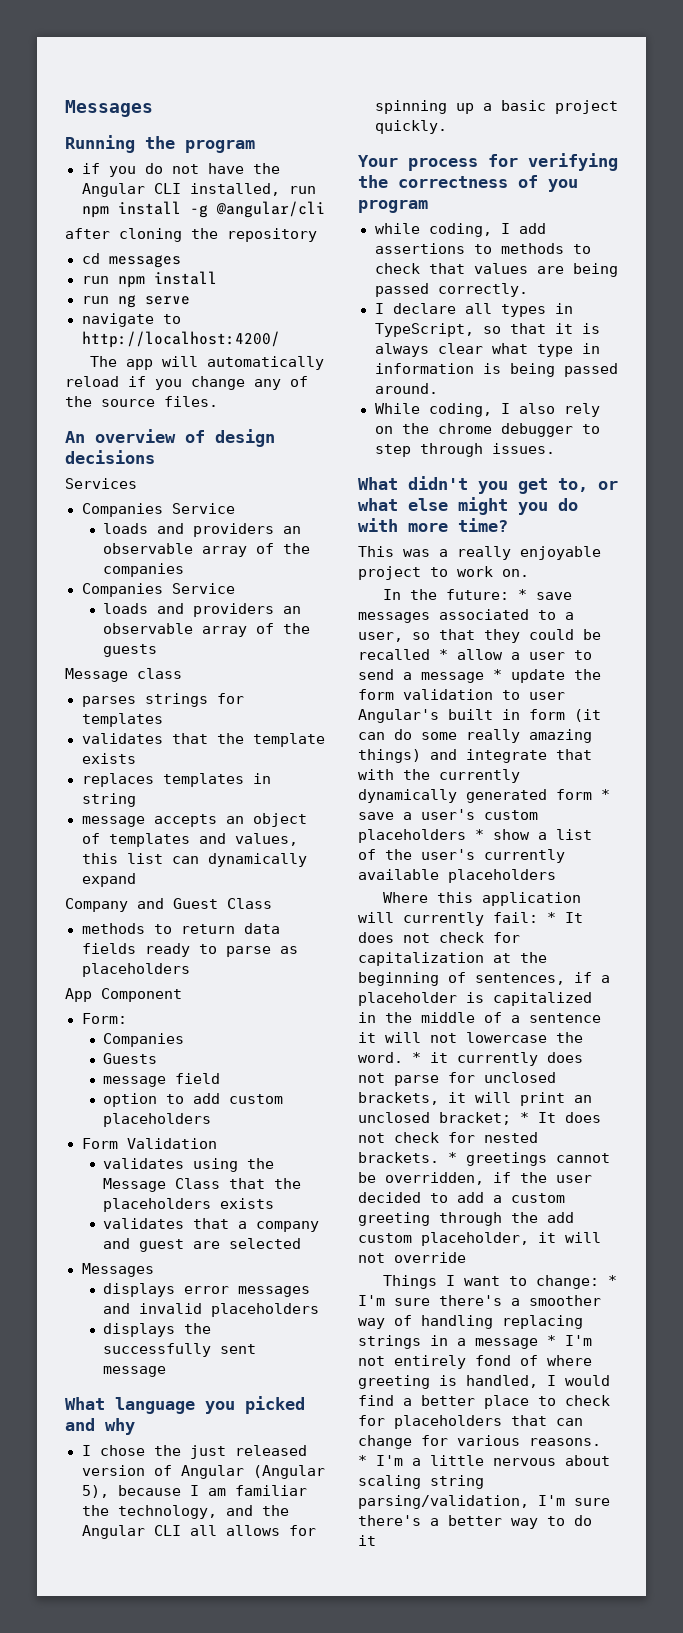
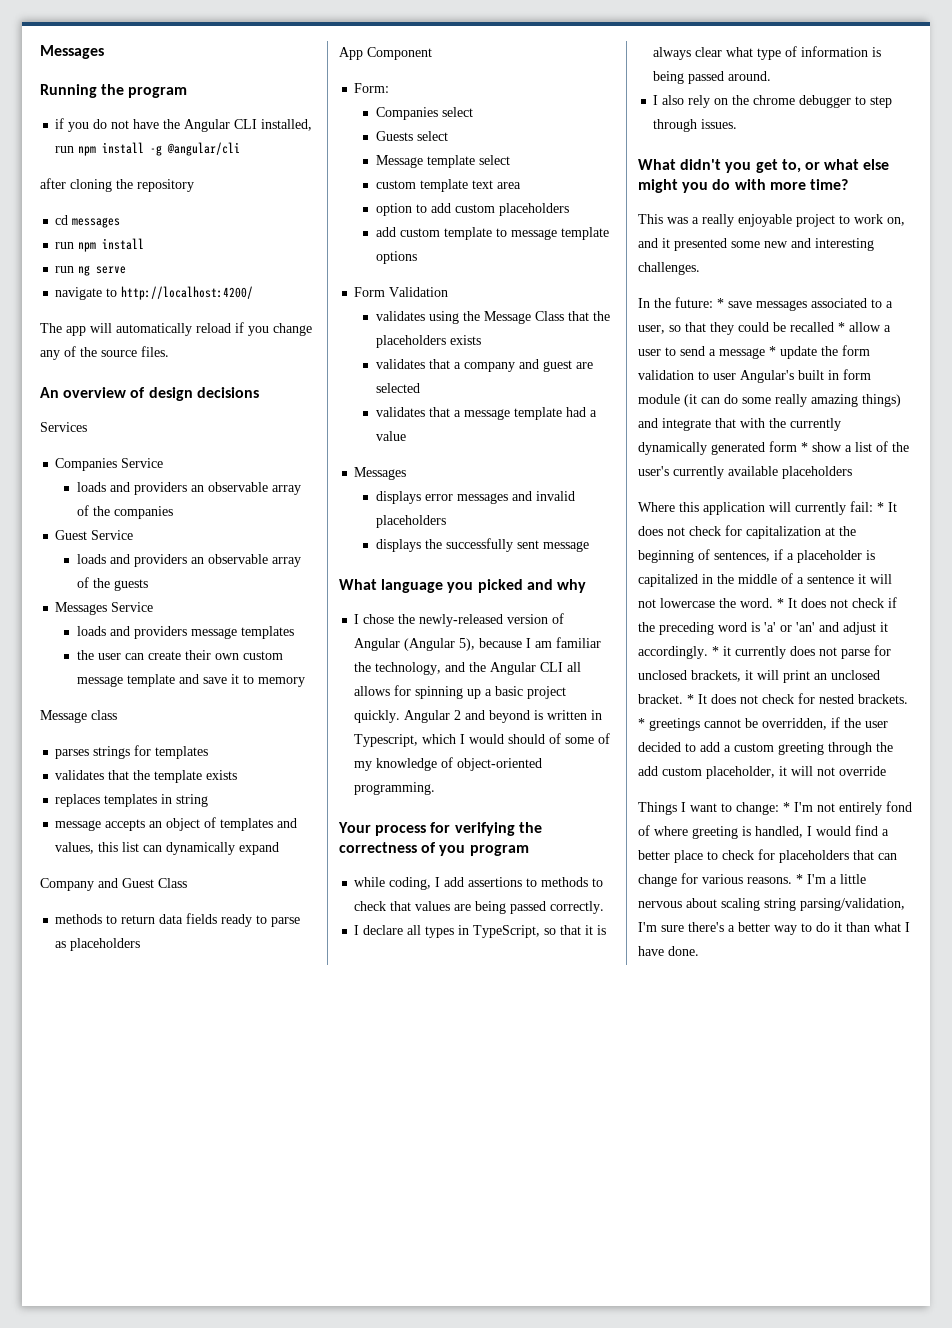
  loads and providers an observable array of the companies
- Companies Service
+ Guest Service
+ Messages Service
+ loads and providers message templates
+ the user can create their own custom message template and save it to memory
  Form:
- Companies
+ Companies select
- Guests
- message field
+ Guests select
+ Message template select
+ custom template text area
+ add custom template to message template options
+ validates that a message template had a value
- I chose the just released version of Angular (Angular 5), because I am familiar the technology, and the Angular CLI all allows for spinning up a basic project quickly.
+ I chose the newly-released version of Angular (Angular 5), because I am familiar the technology, and the Angular CLI all allows for spinning up a basic project quickly. Angular 2 and beyond is written in Typescript, which I would should of some of my knowledge of object-oriented programming.
- I declare all types in TypeScript, so that it is always clear what type in information is being passed around.
+ I declare all types in TypeScript, so that it is always clear what type of information is being passed around.
- While coding, I also rely on the chrome debugger to step through issues.
+ I also rely on the chrome debugger to step through issues.
- This was a really enjoyable project to work on.
+ This was a really enjoyable project to work on, and it presented some new and interesting challenges.
- * save messages associated to a user, so that they could be recalled * allow a user to send a message * update the form validation to user Angular's built in form (it can do some really amazing things) and integrate that with the currently dynamically generated form * save a user's custom placeholders * show a list of the user's currently available placeholders
+ * save messages associated to a user, so that they could be recalled * allow a user to send a message * update the form validation to user Angular's built in form module (it can do some really amazing things) and integrate that with the currently dynamically generated form * show a list of the user's currently available placeholders
- * it currently does not parse for unclosed brackets, it will print an unclosed bracket; * It does not check for nested brackets.
+ * It does not check if the preceding word is 'a' or 'an' and adjust it accordingly. * it currently does not parse for unclosed brackets, it will print an unclosed bracket. * It does not check for nested brackets.
- Things I want to change: * I'm sure there's a smoother way of handling replacing strings in a message * I'm not entirely fond of where greeting is handled, I would find a better place to check for placeholders that can change for various reasons.
+ Things I want to change: * I'm not entirely fond of where greeting is handled, I would find a better place to check for placeholders that can change for various reasons.
- * I'm a little nervous about scaling string parsing/validation, I'm sure there's a better way to do it
+ * I'm a little nervous about scaling string parsing/validation, I'm sure there's a better way to do it than what I have done.

